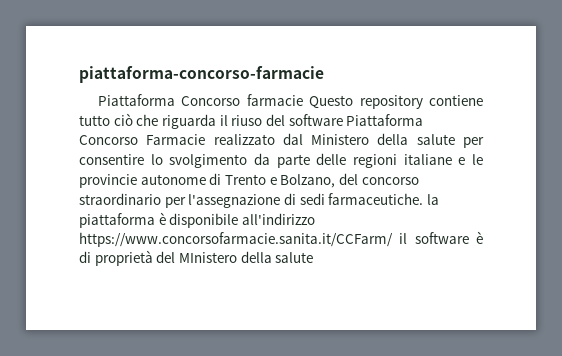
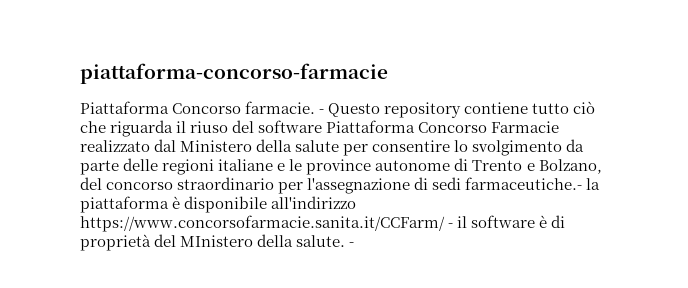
- Piattaforma Concorso farmacie Questo repository contiene tutto ciò che riguarda il riuso del software Piattaforma Concorso Farmacie realizzato dal Ministero della salute per consentire lo svolgimento da parte delle regioni italiane e le provincie autonome di Trento e Bolzano, del concorso straordinario per l'assegnazione di sedi farmaceutiche. la piattaforma è disponibile all'indirizzo https://www.concorsofarmacie.sanita.it/CCFarm/ il software è di proprietà del MInistero della salute
+ Piattaforma Concorso farmacie. - Questo repository contiene tutto ciò che riguarda il riuso del software Piattaforma Concorso Farmacie realizzato dal Ministero della salute per consentire lo svolgimento da parte delle regioni italiane e le province autonome di Trento e Bolzano, del concorso straordinario per l'assegnazione di sedi farmaceutiche.- la piattaforma è disponibile all'indirizzo https://www.concorsofarmacie.sanita.it/CCFarm/ - il software è di proprietà del MInistero della salute. -

